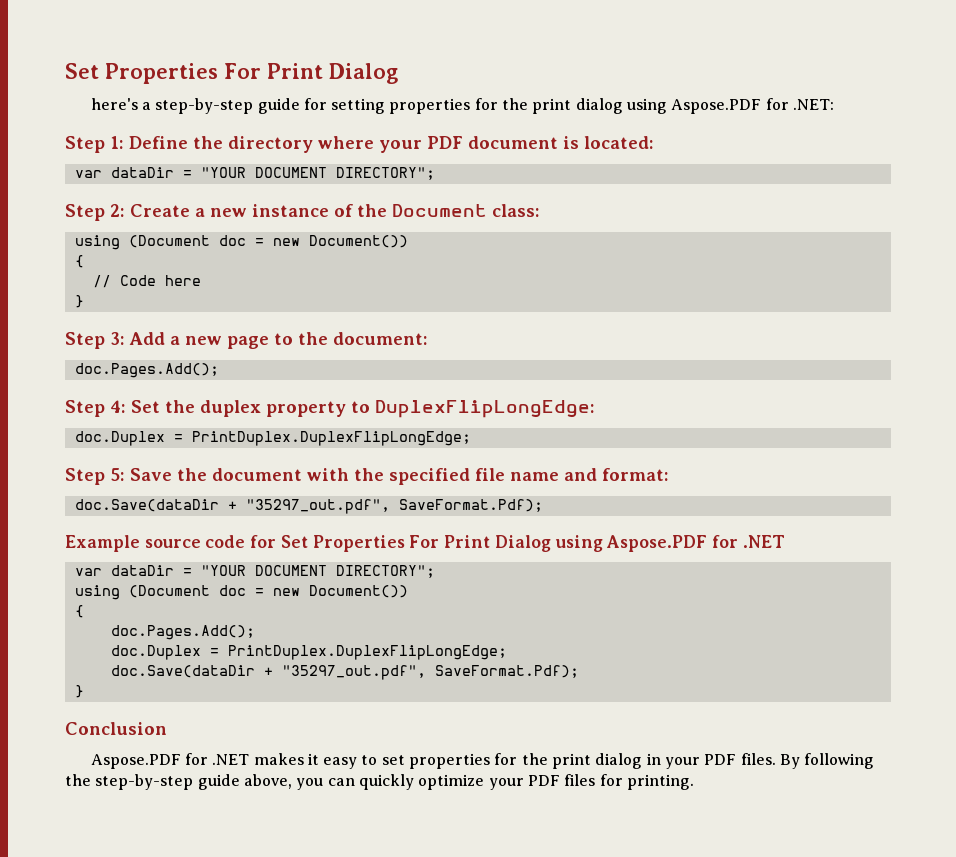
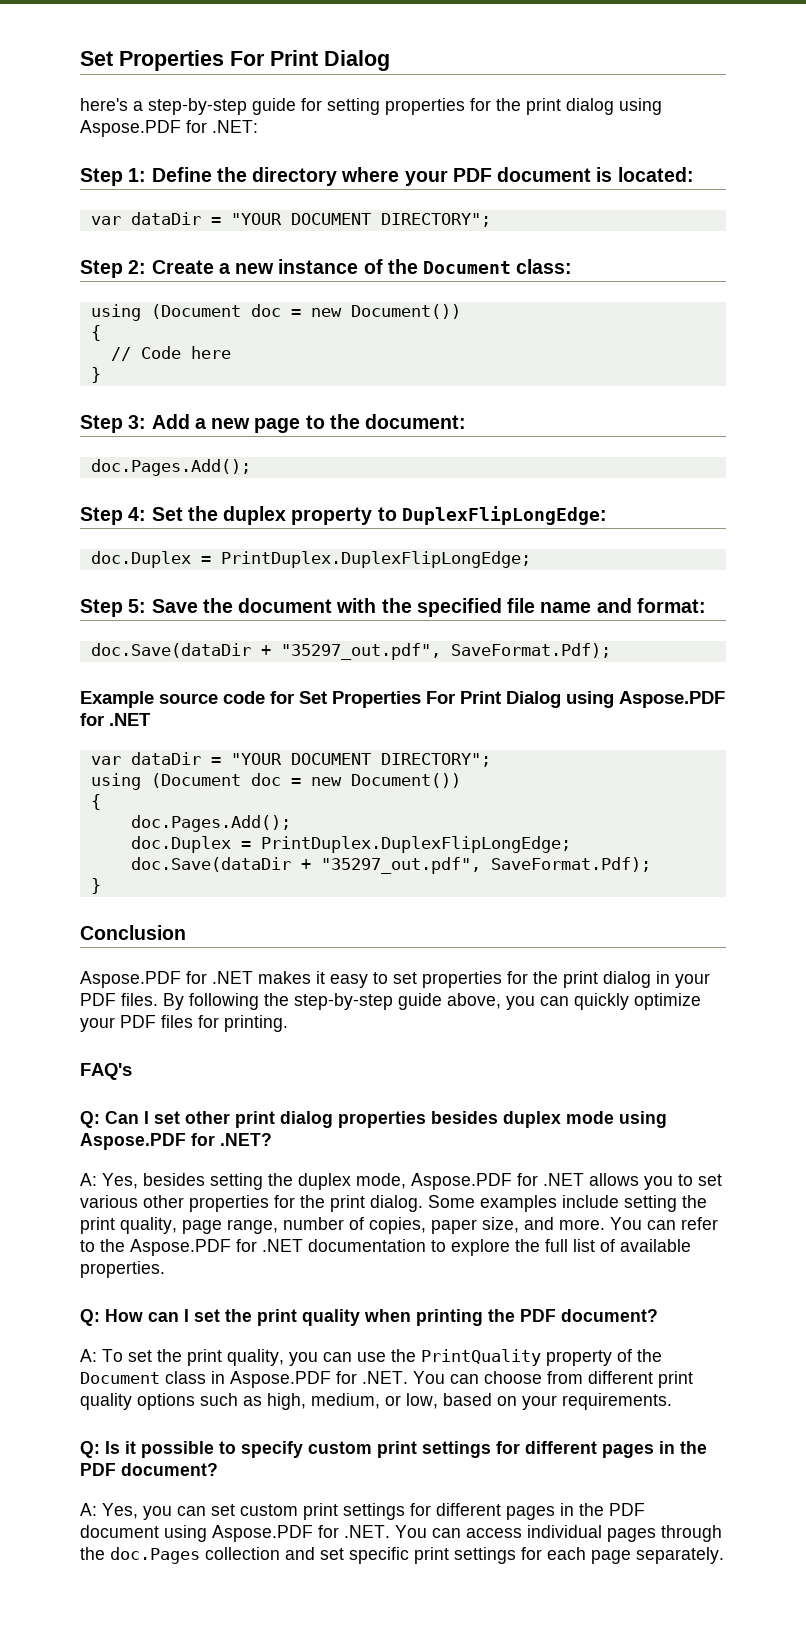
+ FAQ's
+ Q: Can I set other print dialog properties besides duplex mode using Aspose.PDF for .NET?
+ A: Yes, besides setting the duplex mode, Aspose.PDF for .NET allows you to set various other properties for the print dialog. Some examples include setting the print quality, page range, number of copies, paper size, and more. You can refer to the Aspose.PDF for .NET documentation to explore the full list of available properties.
+ Q: How can I set the print quality when printing the PDF document?
+ A: To set the print quality, you can use the PrintQuality property of the Document class in Aspose.PDF for .NET. You can choose from different print quality options such as high, medium, or low, based on your requirements.
+ Q: Is it possible to specify custom print settings for different pages in the PDF document?
+ A: Yes, you can set custom print settings for different pages in the PDF document using Aspose.PDF for .NET. You can access individual pages through the doc.Pages collection and set specific print settings for each page separately.

